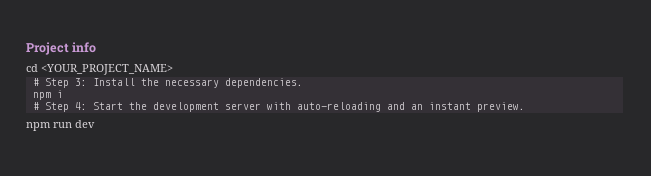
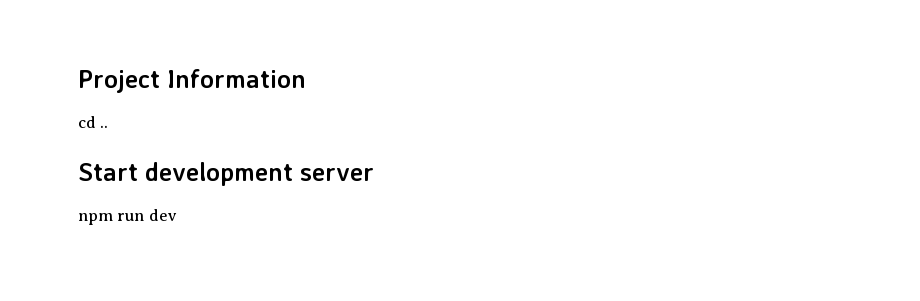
- Project info
+ Project Information
- cd <YOUR_PROJECT_NAME>
- # Step 3: Install the necessary dependencies.
- npm i
- # Step 4: Start the development server with auto-reloading and an instant preview.
+ cd ..
+ Start development server

